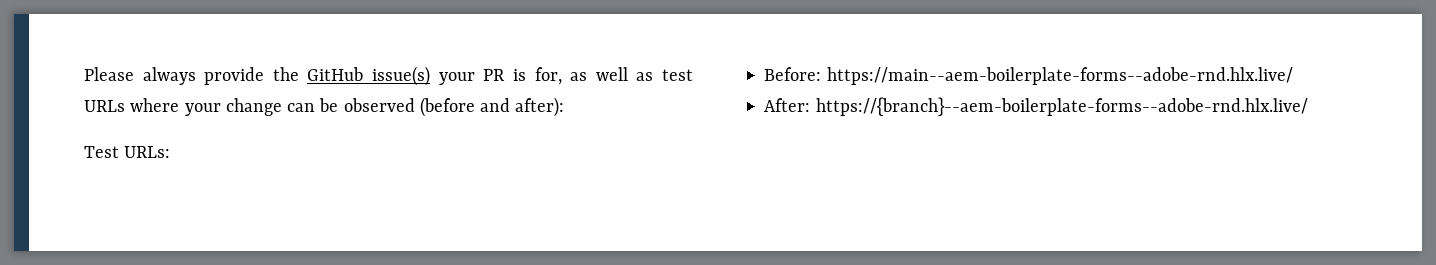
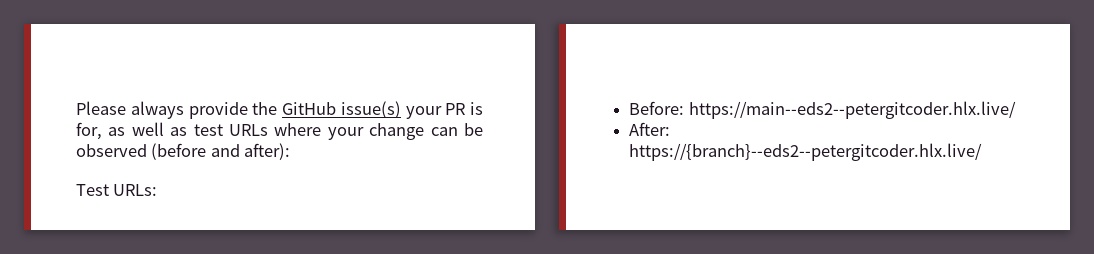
- Before: https://main--aem-boilerplate-forms--adobe-rnd.hlx.live/
+ Before: https://main--eds2--petergitcoder.hlx.live/
- After: https://{branch}--aem-boilerplate-forms--adobe-rnd.hlx.live/
+ After: https://{branch}--eds2--petergitcoder.hlx.live/

